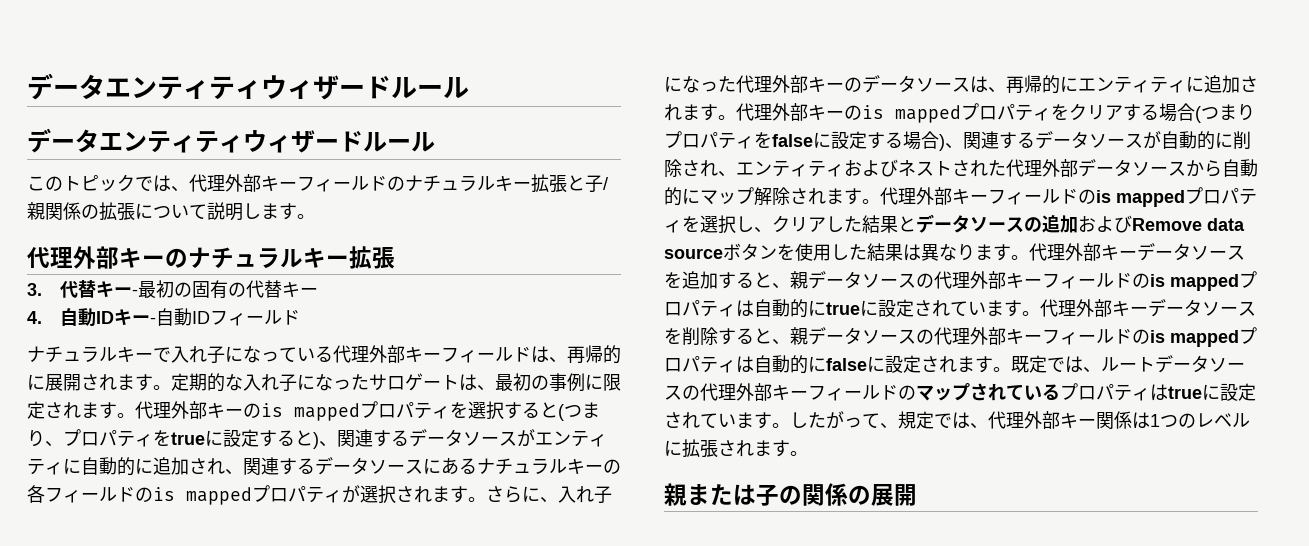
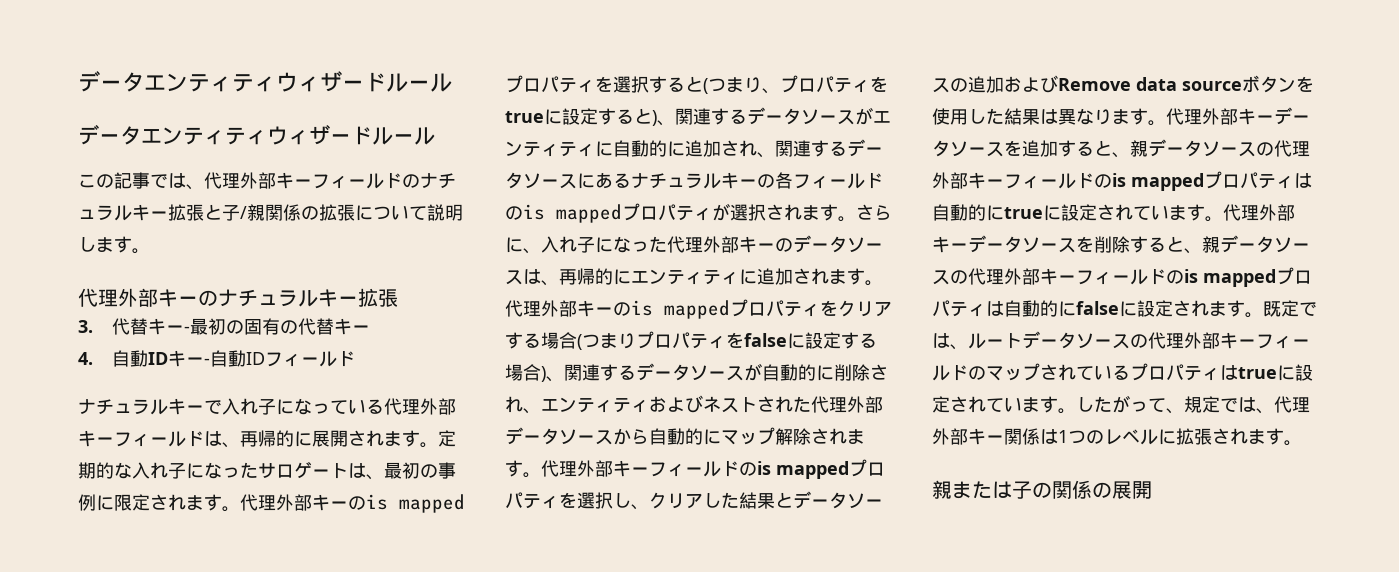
- このトピックでは、代理外部キーフィールドのナチュラルキー拡張と子/親関係の拡張について説明します。
+ この記事では、代理外部キーフィールドのナチュラルキー拡張と子/親関係の拡張について説明します。

